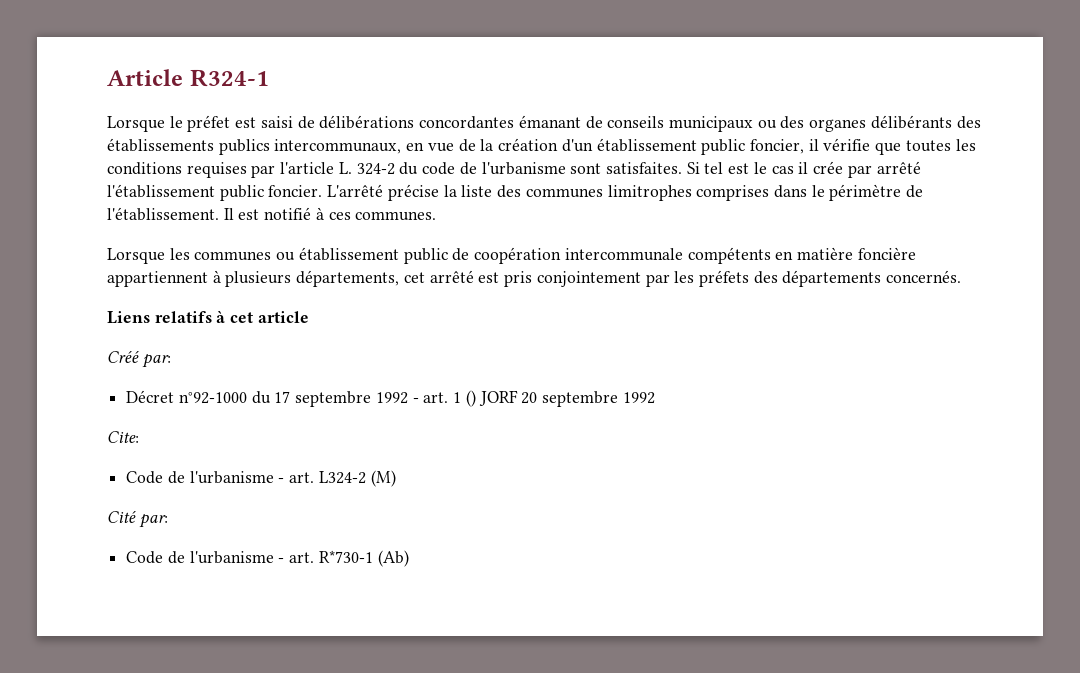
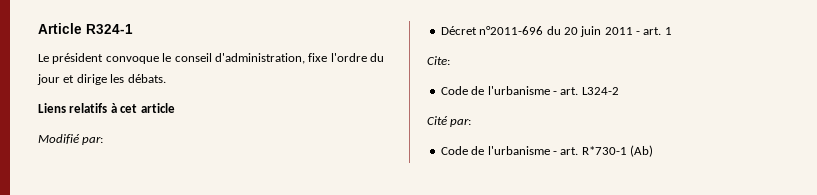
- Lorsque le préfet est saisi de délibérations concordantes émanant de conseils municipaux ou des organes délibérants des établissements publics intercommunaux, en vue de la création d'un établissement public foncier, il vérifie que toutes les conditions requises par l'article L. 324-2 du code de l'urbanisme sont satisfaites. Si tel est le cas il crée par arrêté l'établissement public foncier. L'arrêté précise la liste des communes limitrophes comprises dans le périmètre de l'établissement. Il est notifié à ces communes.
- Lorsque les communes ou établissement public de coopération intercommunale compétents en matière foncière appartiennent à plusieurs départements, cet arrêté est pris conjointement par les préfets des départements concernés.
+ Le président convoque le conseil d'administration, fixe l'ordre du jour et dirige les débats.
- Créé par:
+ Modifié par:
- Décret n°92-1000 du 17 septembre 1992 - art. 1 () JORF 20 septembre 1992
+ Décret n°2011-696 du 20 juin 2011 - art. 1
- Code de l'urbanisme - art. L324-2 (M)
+ Code de l'urbanisme - art. L324-2

